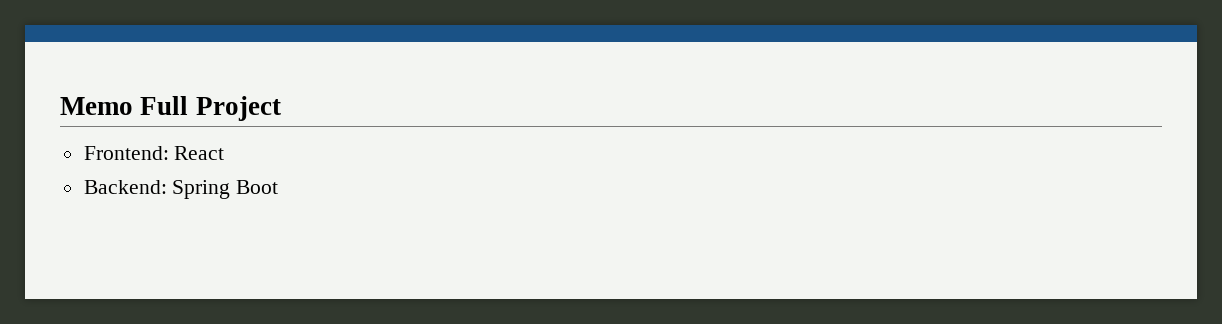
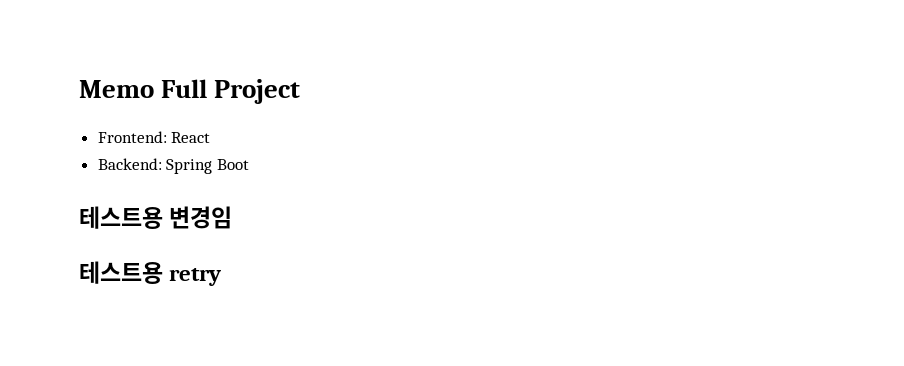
+ 테스트용 변경임
+ 테스트용 retry

